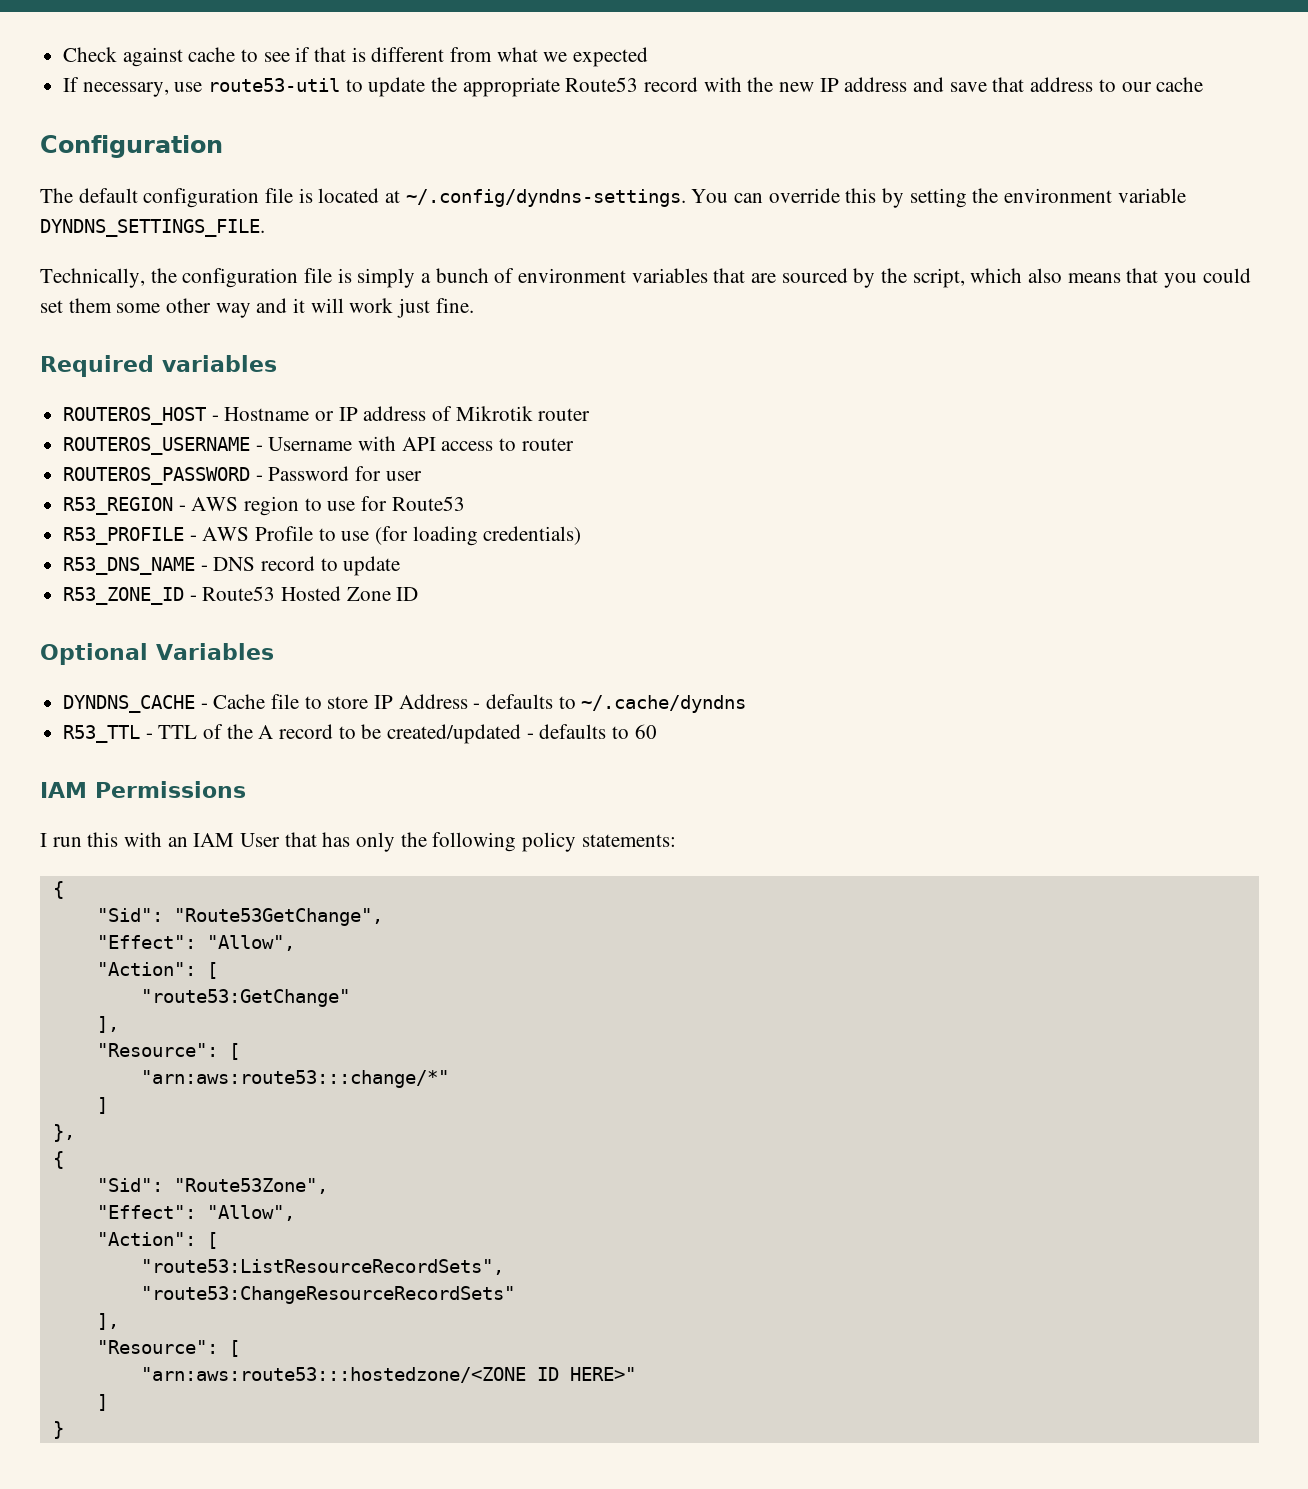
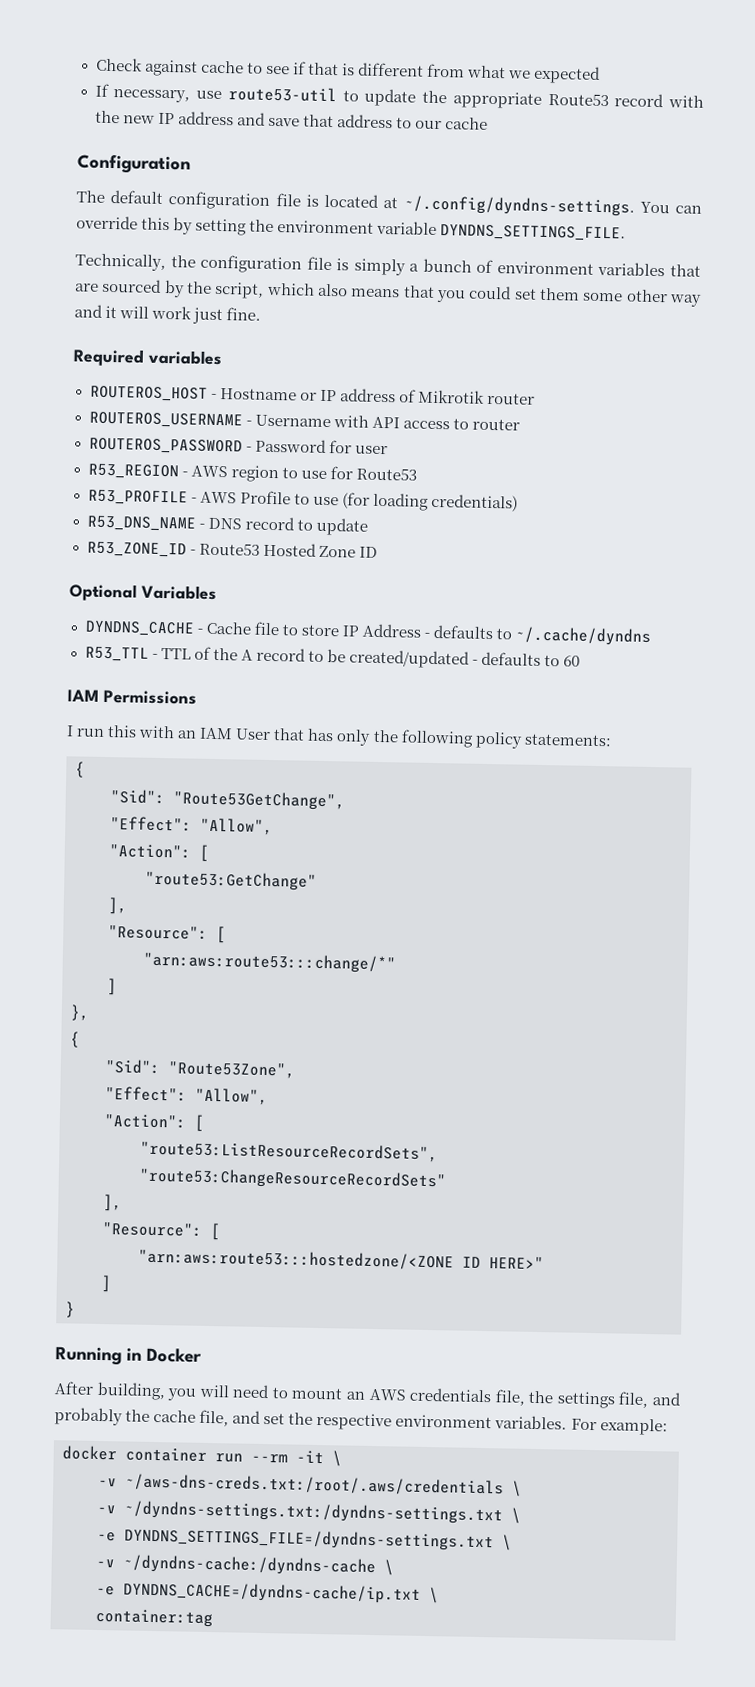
+ Running in Docker
+ After building, you will need to mount an AWS credentials file, the settings file, and probably the cache file, and set the respective environment variables. For example:
+ docker container run --rm -it \
+ -v ~/aws-dns-creds.txt:/root/.aws/credentials \
+ -v ~/dyndns-settings.txt:/dyndns-settings.txt \
+ -e DYNDNS_SETTINGS_FILE=/dyndns-settings.txt \
+ -v ~/dyndns-cache:/dyndns-cache \
+ -e DYNDNS_CACHE=/dyndns-cache/ip.txt \
+ container:tag

